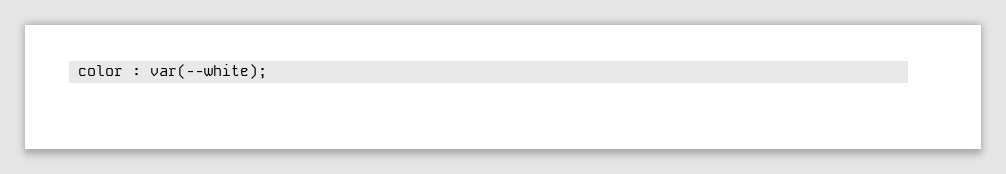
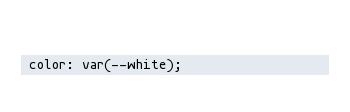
- color : var(--white);
+ color: var(--white);

